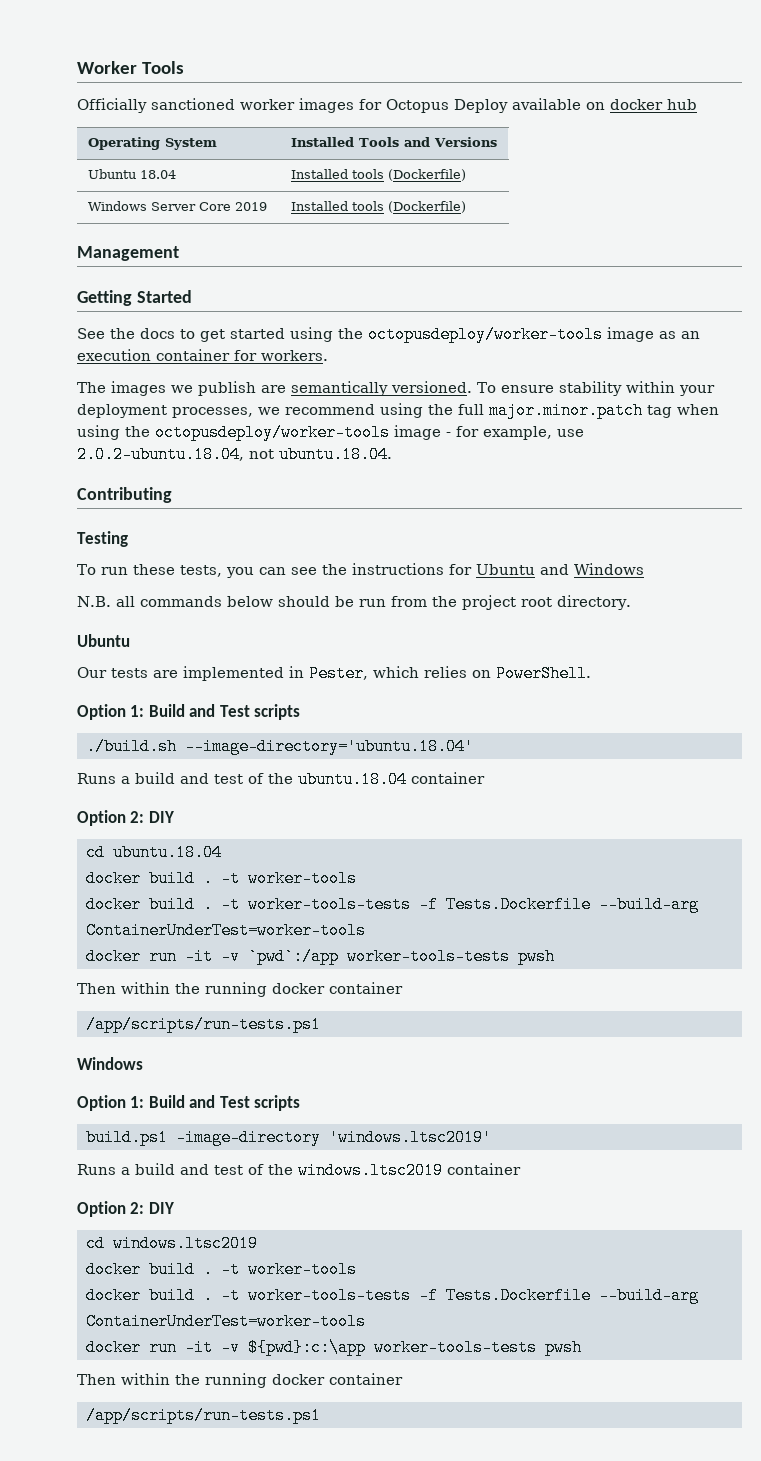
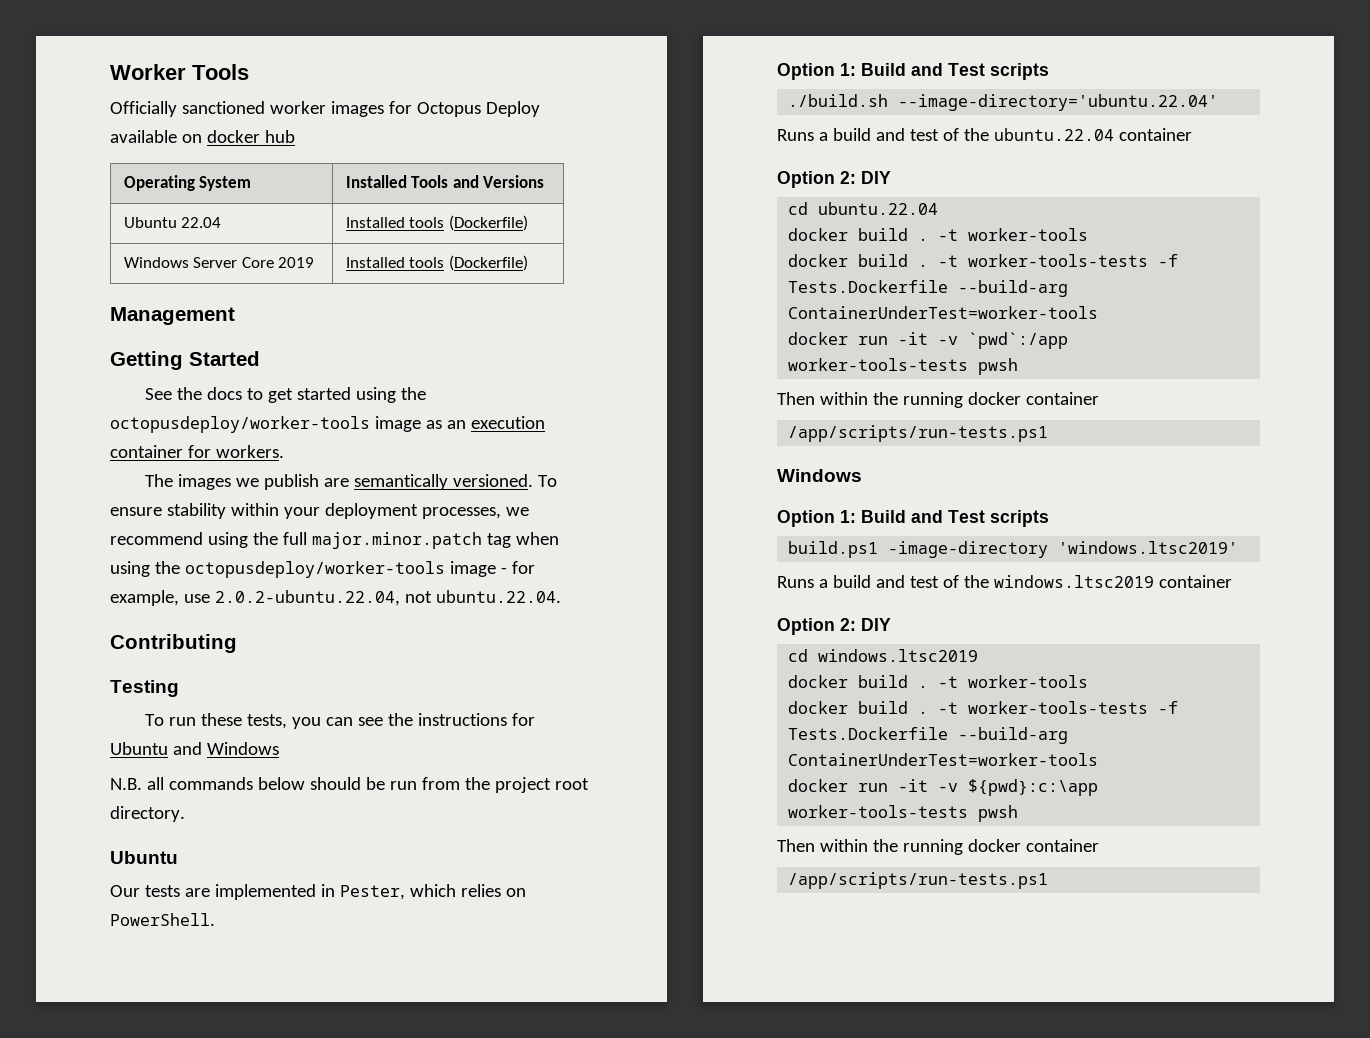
- Ubuntu 18.04 | Installed tools (Dockerfile)
+ Ubuntu 22.04 | Installed tools (Dockerfile)
- To ensure stability within your deployment processes, we recommend using the full major.minor.patch tag when using the octopusdeploy/worker-tools image - for example, use 2.0.2-ubuntu.18.04, not ubuntu.18.04.
+ To ensure stability within your deployment processes, we recommend using the full major.minor.patch tag when using the octopusdeploy/worker-tools image - for example, use 2.0.2-ubuntu.22.04, not ubuntu.22.04.
- ./build.sh --image-directory='ubuntu.18.04'
- Runs a build and test of the ubuntu.18.04 container
+ ./build.sh --image-directory='ubuntu.22.04'
+ Runs a build and test of the ubuntu.22.04 container
  Option 2: DIY
- cd ubuntu.18.04
+ cd ubuntu.22.04

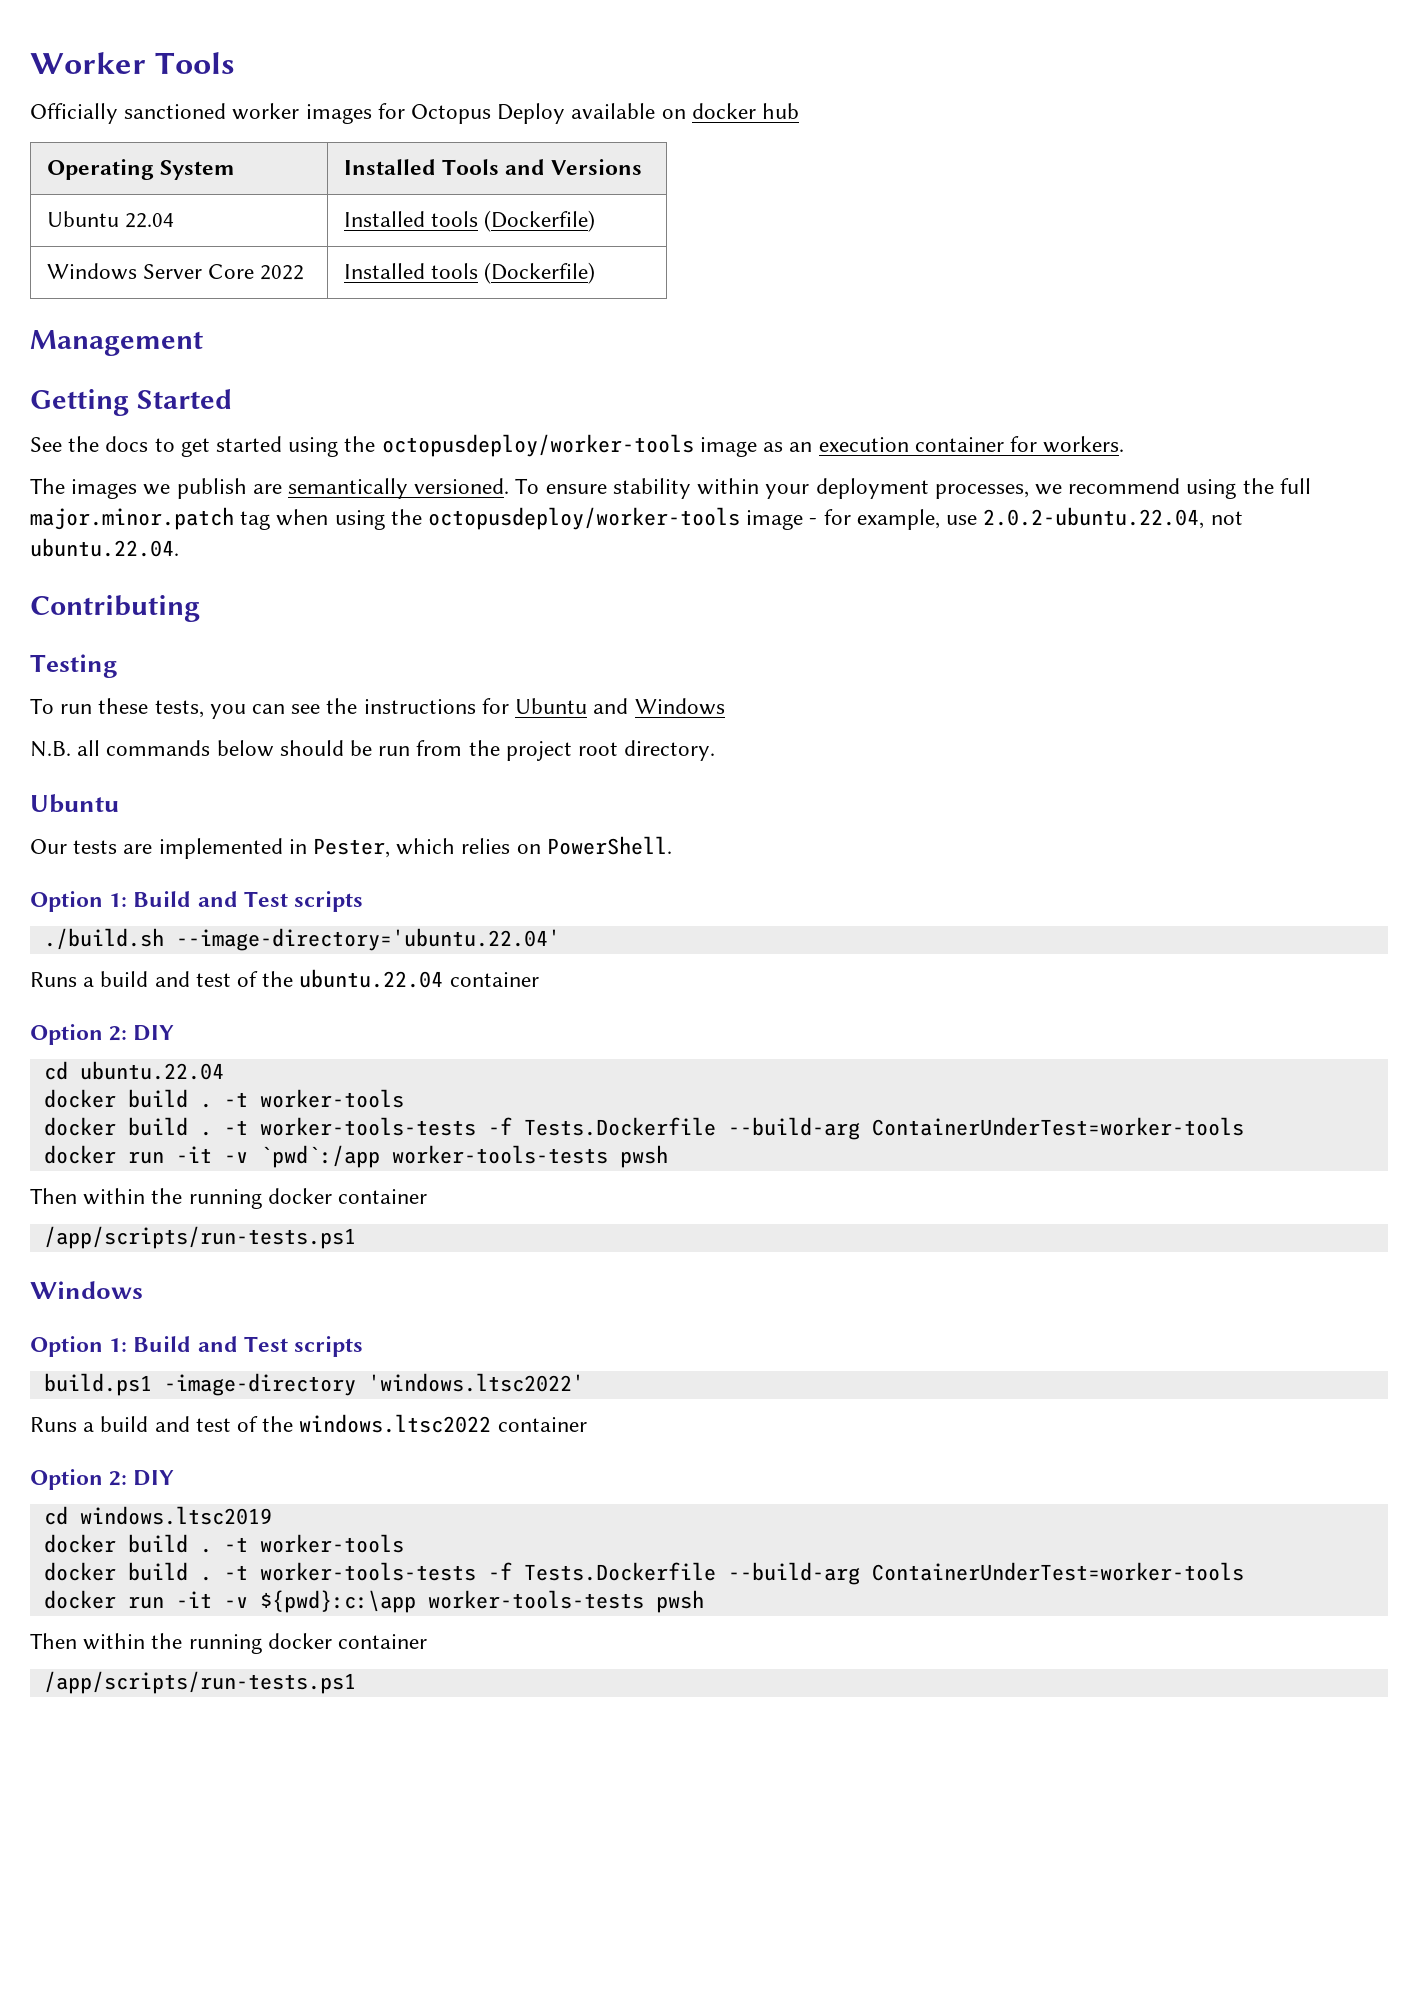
- Windows Server Core 2019 | Installed tools (Dockerfile)
+ Windows Server Core 2022 | Installed tools (Dockerfile)
- build.ps1 -image-directory 'windows.ltsc2019'
- Runs a build and test of the windows.ltsc2019 container
+ build.ps1 -image-directory 'windows.ltsc2022'
+ Runs a build and test of the windows.ltsc2022 container

